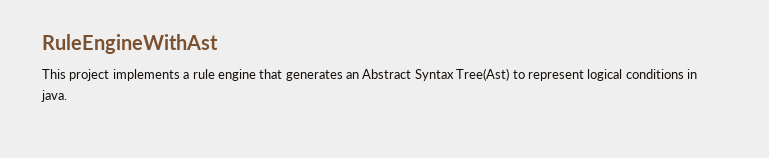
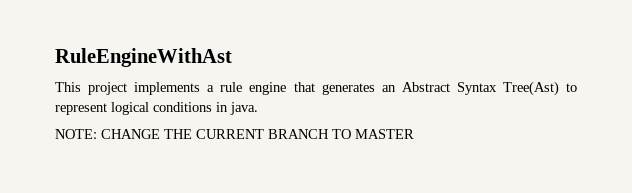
+ NOTE: CHANGE THE CURRENT BRANCH TO MASTER

